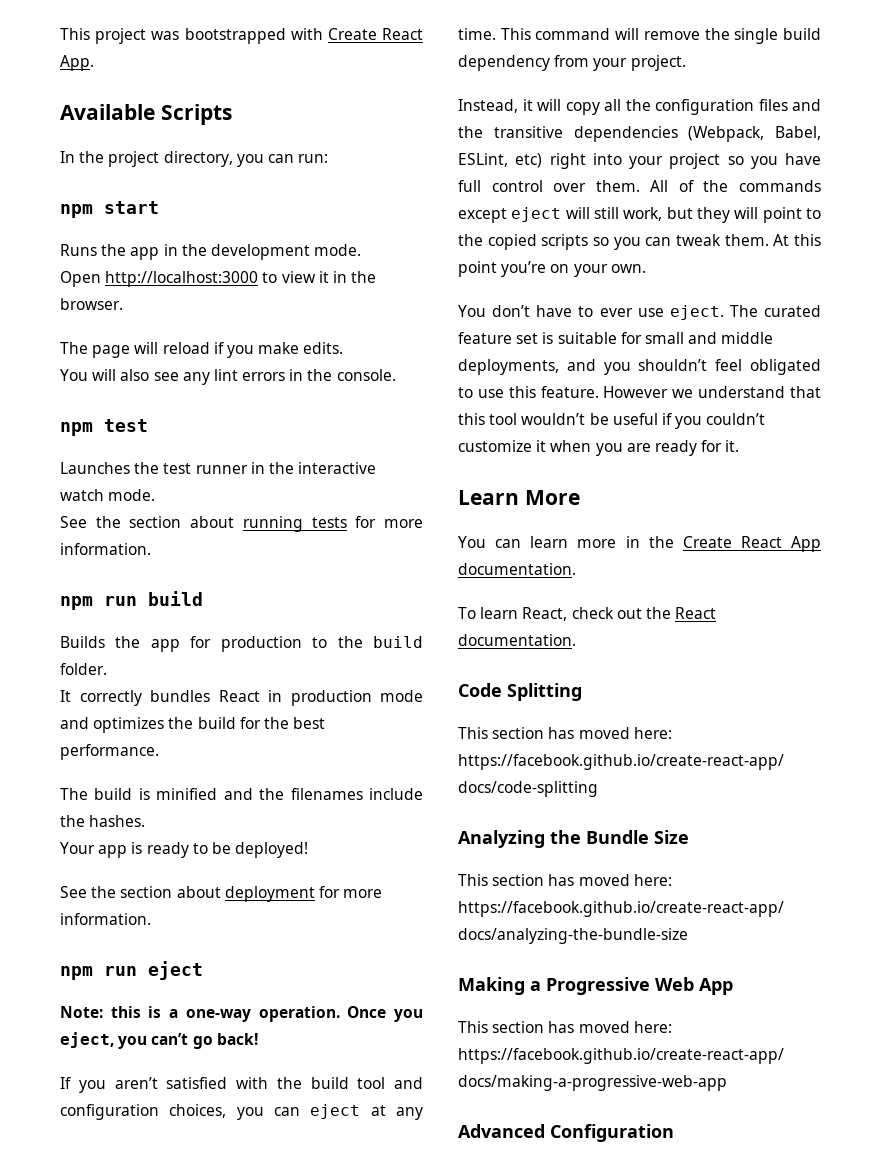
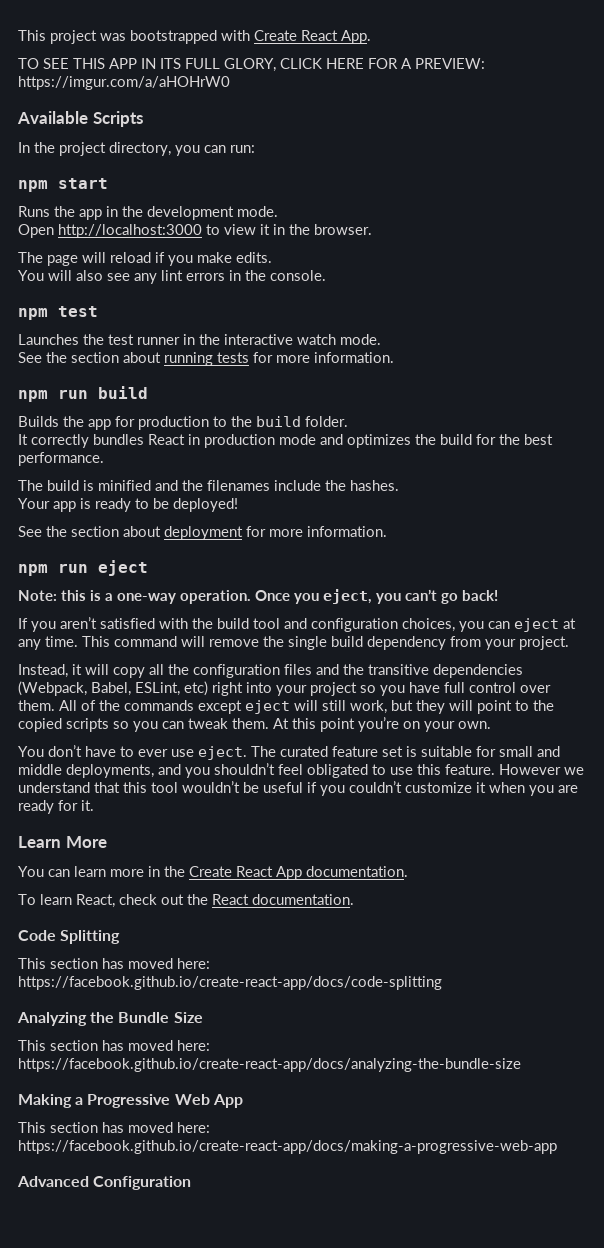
+ TO SEE THIS APP IN ITS FULL GLORY, CLICK HERE FOR A PREVIEW: https://imgur.com/a/aHOHrW0

